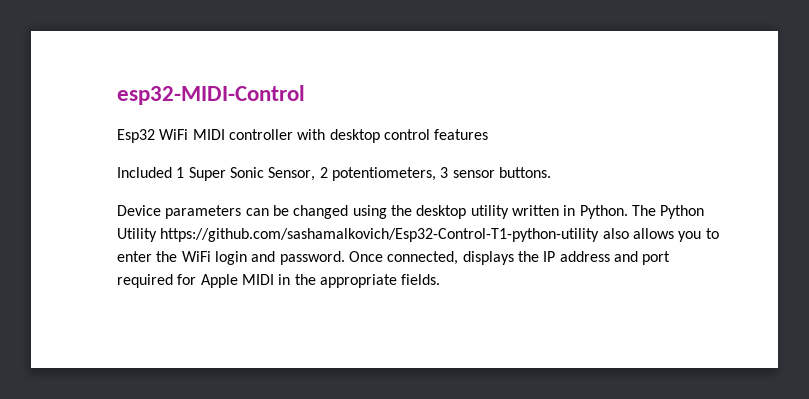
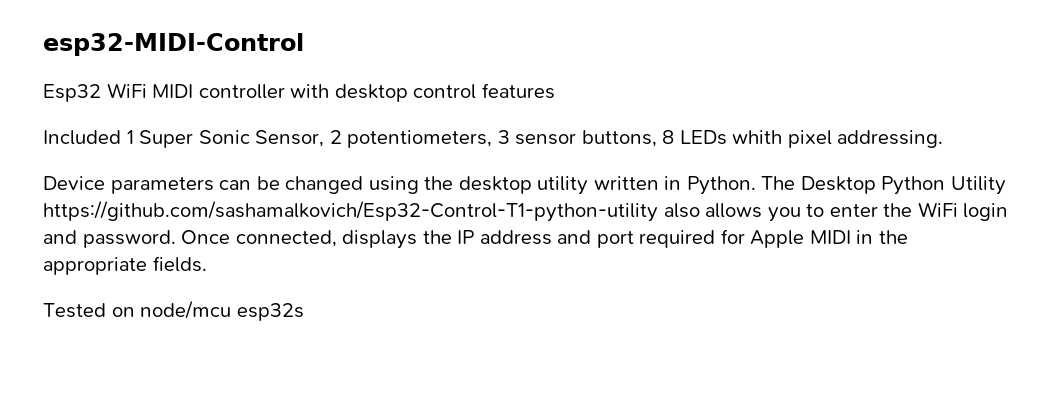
- Included 1 Super Sonic Sensor, 2 potentiometers, 3 sensor buttons.
+ Included 1 Super Sonic Sensor, 2 potentiometers, 3 sensor buttons, 8 LEDs whith pixel addressing.
- The Python Utility https://github.com/sashamalkovich/Esp32-Control-T1-python-utility also allows you to enter the WiFi login and password.
+ The Desktop Python Utility https://github.com/sashamalkovich/Esp32-Control-T1-python-utility also allows you to enter the WiFi login and password.
+ Tested on node/mcu esp32s

